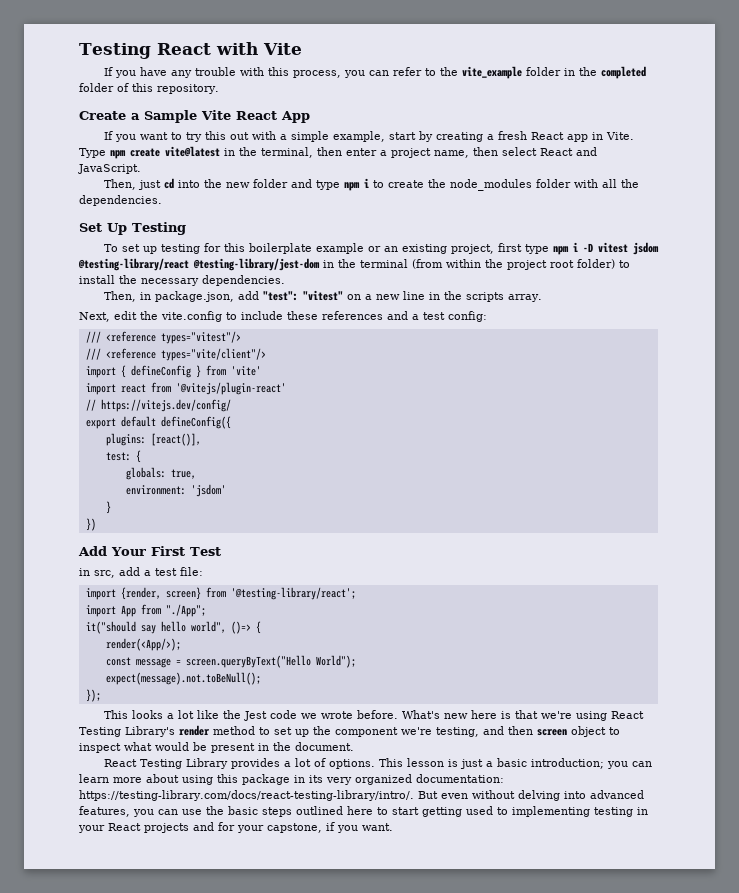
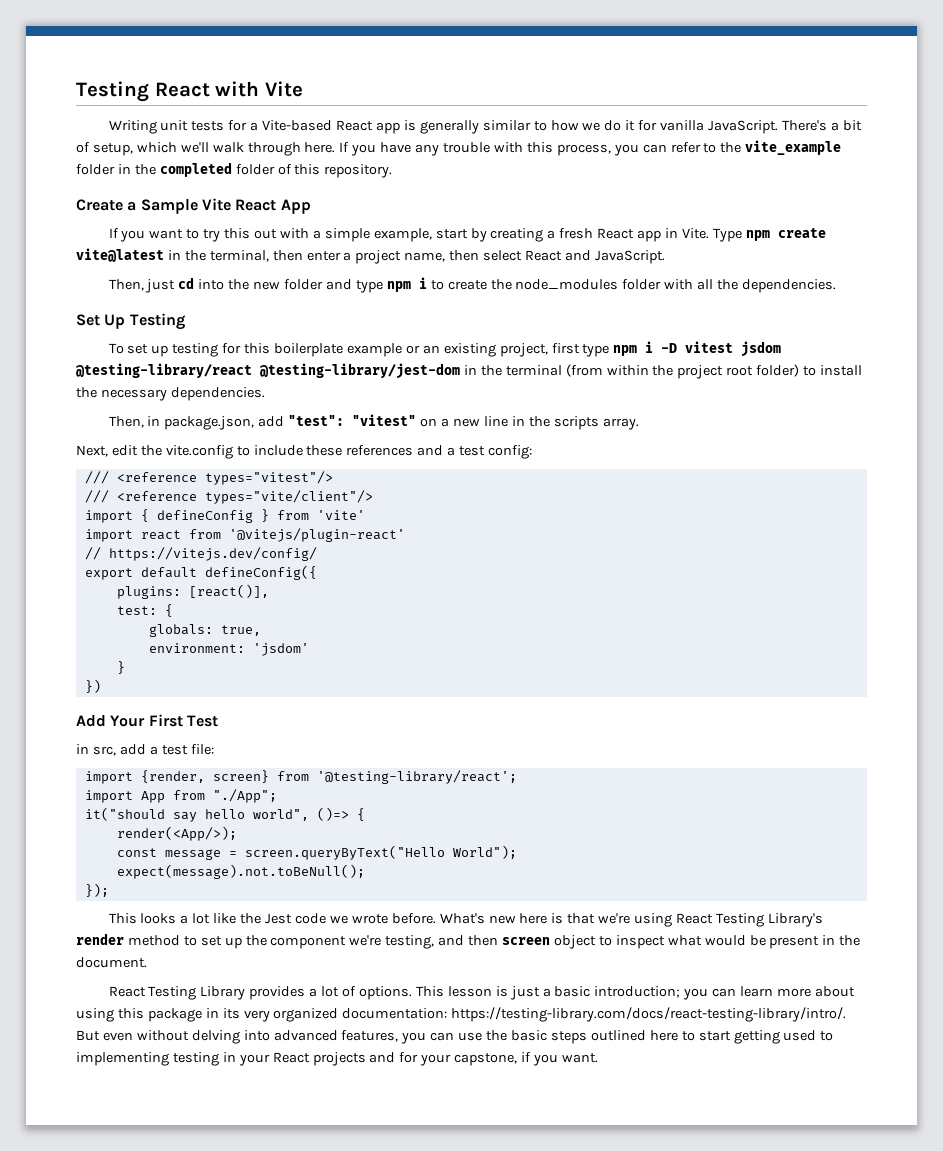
+ Writing unit tests for a Vite-based React app is generally similar to how we do it for vanilla JavaScript. There's a bit of setup, which we'll walk through here.

